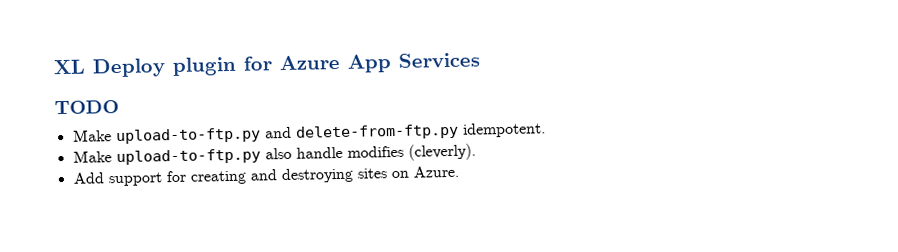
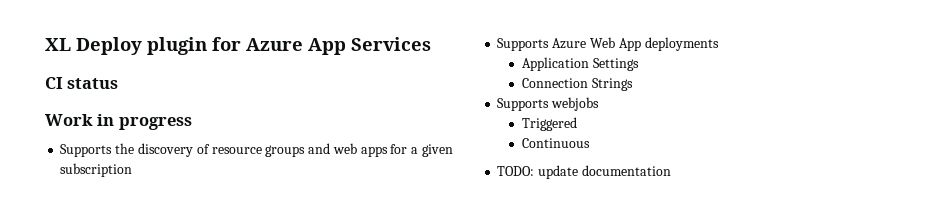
- TODO
- Make upload-to-ftp.py and delete-from-ftp.py idempotent.
- Make upload-to-ftp.py also handle modifies (cleverly).
- Add support for creating and destroying sites on Azure.
+ CI status
+ Work in progress
+ Supports the discovery of resource groups and web apps for a given subscription
+ Supports Azure Web App deployments
+ Application Settings
+ Connection Strings
+ Supports webjobs
+ Triggered
+ Continuous
+ TODO: update documentation

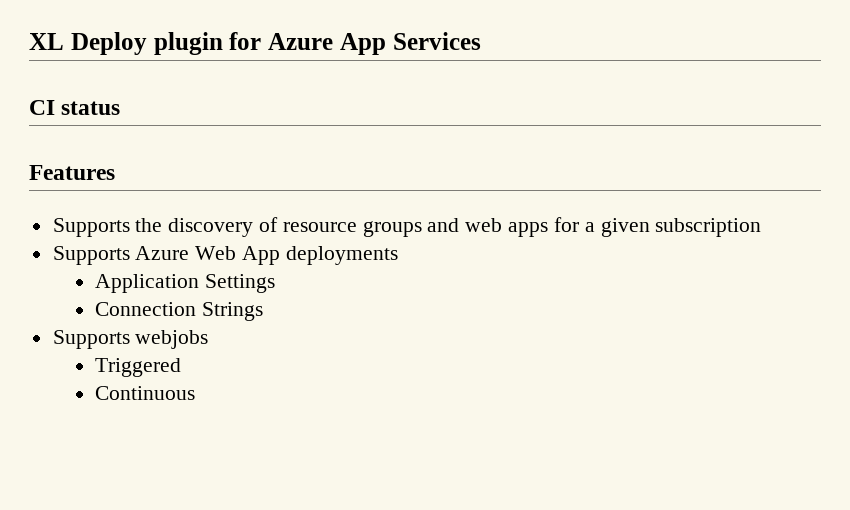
- Work in progress
+ Features
- TODO: update documentation

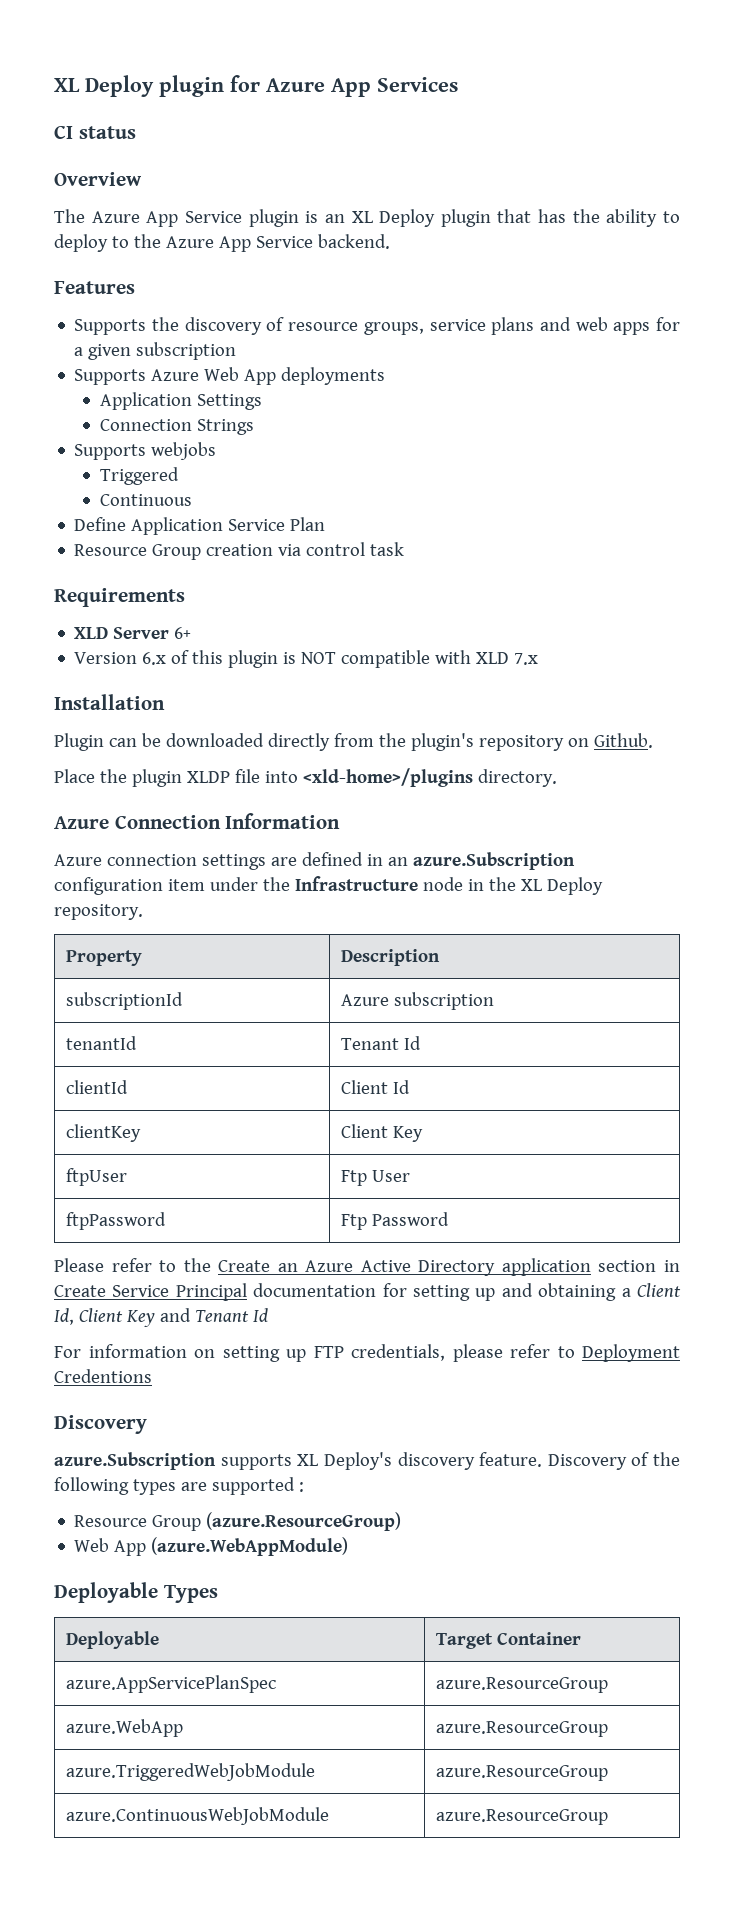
+ Overview
+ The Azure App Service plugin is an XL Deploy plugin that has the ability to deploy to the Azure App Service backend.
- Supports the discovery of resource groups and web apps for a given subscription
+ Supports the discovery of resource groups, service plans and web apps for a given subscription
+ Define Application Service Plan
+ Resource Group creation via control task
+ Requirements
+ XLD Server 6+
+ Version 6.x of this plugin is NOT compatible with XLD 7.x
+ Installation
+ Plugin can be downloaded directly from the plugin's repository on Github.
+ Place the plugin XLDP file into <xld-home>/plugins directory.
+ Azure Connection Information
+ Azure connection settings are defined in an azure.Subscription configuration item under the Infrastructure node in the XL Deploy repository.
+ Property | Description
+ subscriptionId | Azure subscription
+ tenantId | Tenant Id
+ clientId | Client Id
+ clientKey | Client Key
+ ftpUser | Ftp User
+ ftpPassword | Ftp Password
+ Please refer to the Create an Azure Active Directory application section in Create Service Principal documentation for setting up and obtaining a Client Id, Client Key and Tenant Id
+ For information on setting up FTP credentials, please refer to Deployment Credentions
+ Discovery
+ azure.Subscription supports XL Deploy's discovery feature. Discovery of the following types are supported :
+ Resource Group (azure.ResourceGroup)
+ Web App (azure.WebAppModule)
+ Deployable Types
+ Deployable | Target Container
+ azure.AppServicePlanSpec | azure.ResourceGroup
+ azure.WebApp | azure.ResourceGroup
+ azure.TriggeredWebJobModule | azure.ResourceGroup
+ azure.ContinuousWebJobModule | azure.ResourceGroup

